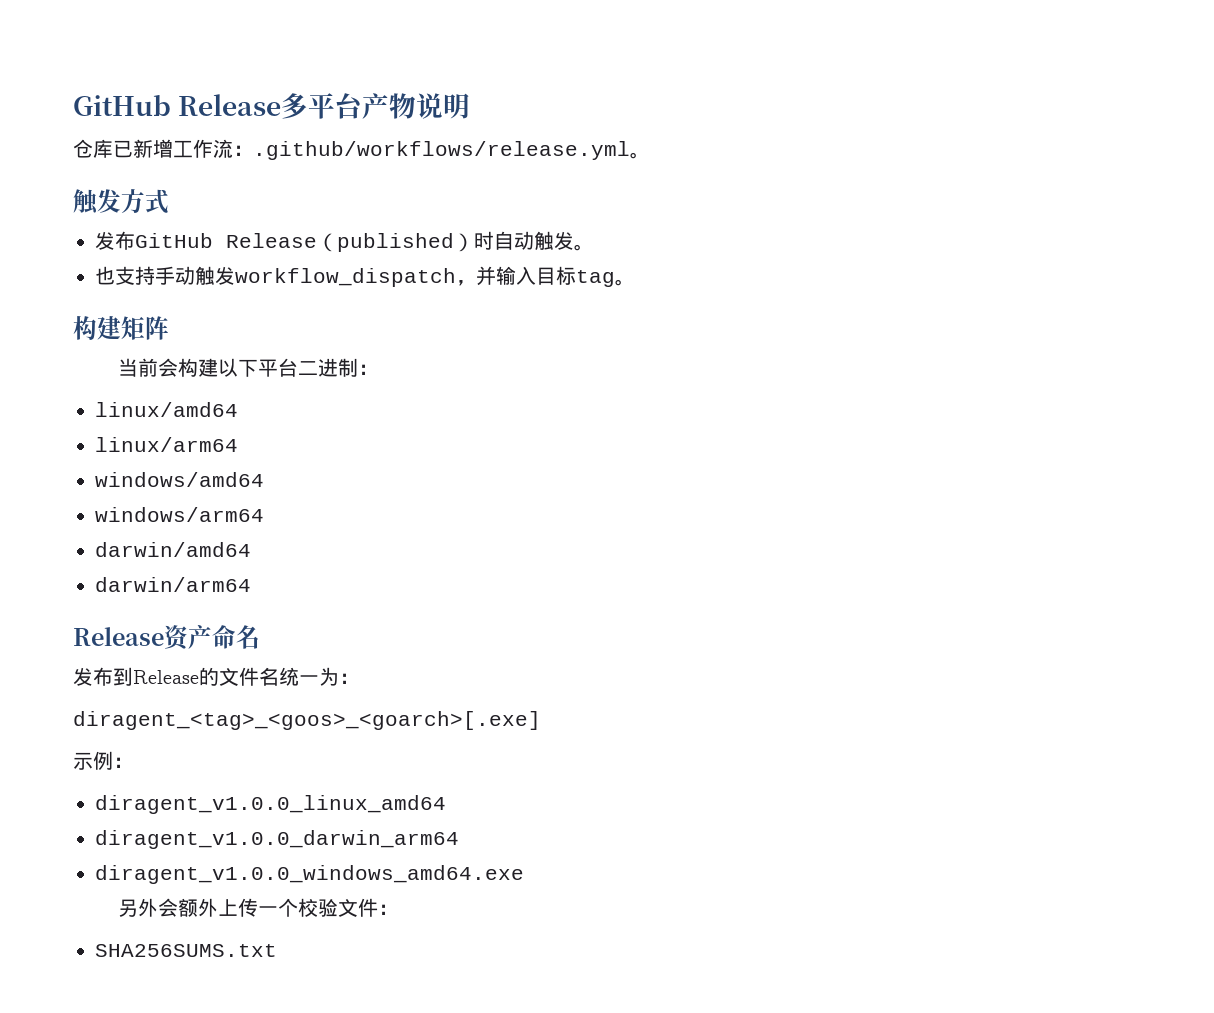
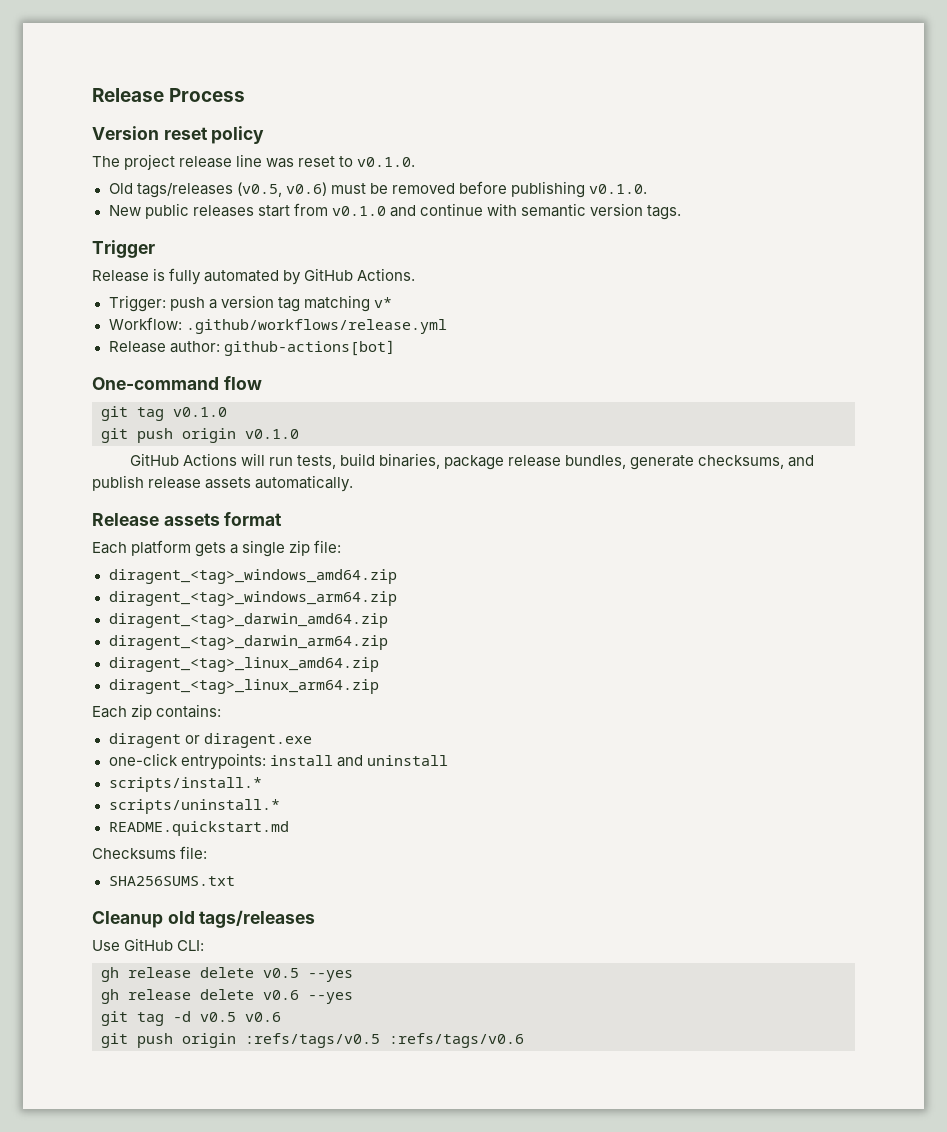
- GitHub Release多平台产物说明
- 仓库已新增工作流：.github/workflows/release.yml。
- 触发方式
- 发布GitHub Release（published）时自动触发。
- 也支持手动触发workflow_dispatch，并输入目标tag。
- 构建矩阵
- 当前会构建以下平台二进制：
- linux/amd64
- linux/arm64
- windows/amd64
- windows/arm64
- darwin/amd64
- darwin/arm64
- Release资产命名
- 发布到Release的文件名统一为：
- diragent_<tag>_<goos>_<goarch>[.exe]
- 示例：
- diragent_v1.0.0_linux_amd64
- diragent_v1.0.0_darwin_arm64
- diragent_v1.0.0_windows_amd64.exe
- 另外会额外上传一个校验文件：
+ Release Process
+ Version reset policy
+ The project release line was reset to v0.1.0.
+ Old tags/releases (v0.5, v0.6) must be removed before publishing v0.1.0.
+ New public releases start from v0.1.0 and continue with semantic version tags.
+ Trigger
+ Release is fully automated by GitHub Actions.
+ Trigger: push a version tag matching v*
+ Workflow: .github/workflows/release.yml
+ Release author: github-actions[bot]
+ One-command flow
+ git tag v0.1.0
+ git push origin v0.1.0
+ GitHub Actions will run tests, build binaries, package release bundles, generate checksums, and publish release assets automatically.
+ Release assets format
+ Each platform gets a single zip file:
+ diragent_<tag>_windows_amd64.zip
+ diragent_<tag>_windows_arm64.zip
+ diragent_<tag>_darwin_amd64.zip
+ diragent_<tag>_darwin_arm64.zip
+ diragent_<tag>_linux_amd64.zip
+ diragent_<tag>_linux_arm64.zip
+ Each zip contains:
+ diragent or diragent.exe
+ one-click entrypoints: install and uninstall
+ scripts/install.*
+ scripts/uninstall.*
+ README.quickstart.md
+ Checksums file:
  SHA256SUMS.txt
+ Cleanup old tags/releases
+ Use GitHub CLI:
+ gh release delete v0.5 --yes
+ gh release delete v0.6 --yes
+ git tag -d v0.5 v0.6
+ git push origin :refs/tags/v0.5 :refs/tags/v0.6

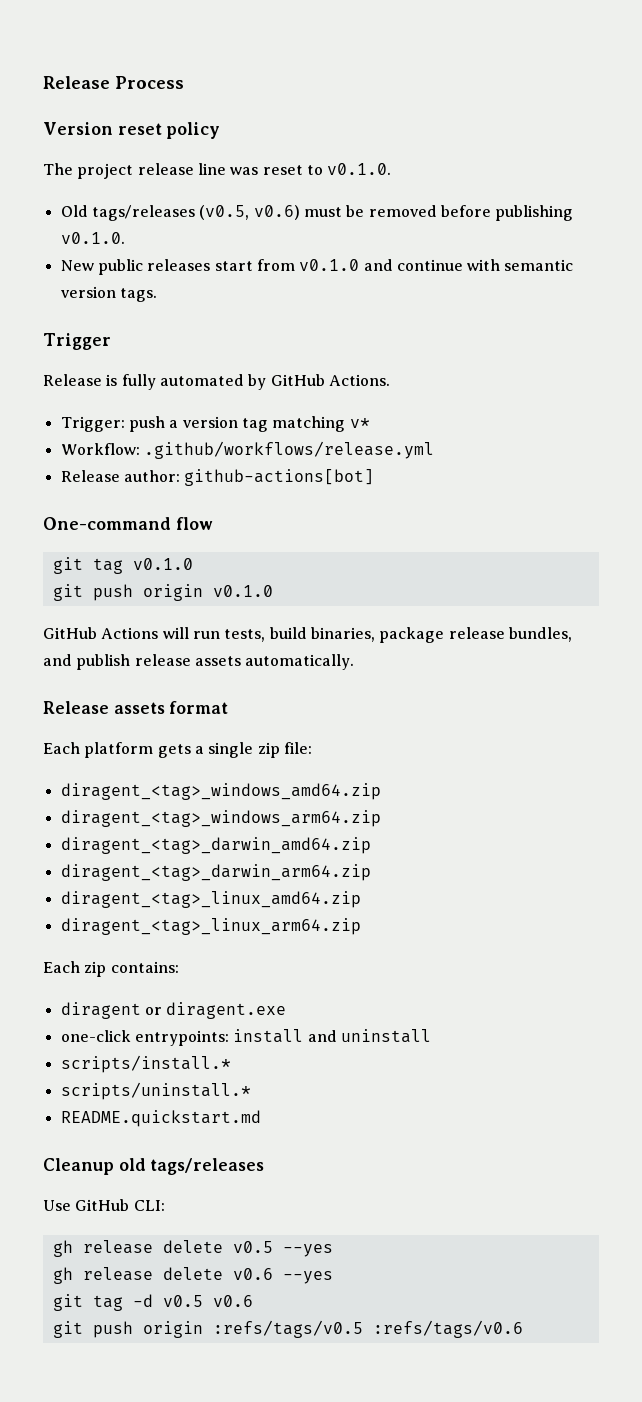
- GitHub Actions will run tests, build binaries, package release bundles, generate checksums, and publish release assets automatically.
+ GitHub Actions will run tests, build binaries, package release bundles, and publish release assets automatically.
- Checksums file:
- SHA256SUMS.txt

